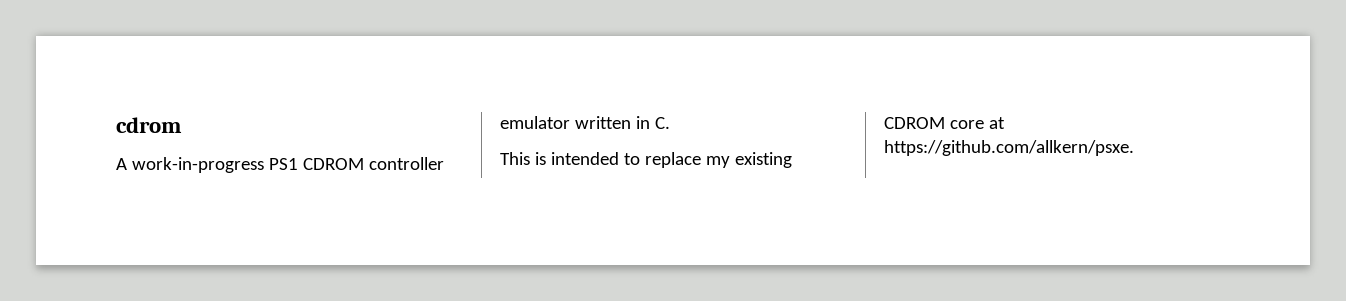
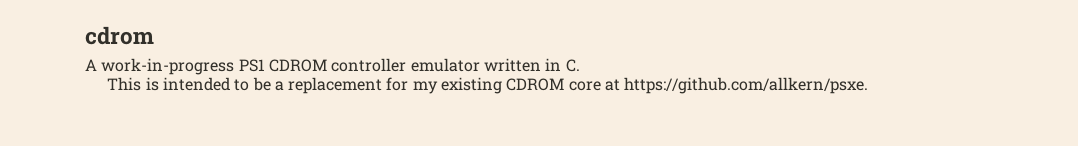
- This is intended to replace my existing CDROM core at https://github.com/allkern/psxe.
+ This is intended to be a replacement for my existing CDROM core at https://github.com/allkern/psxe.

